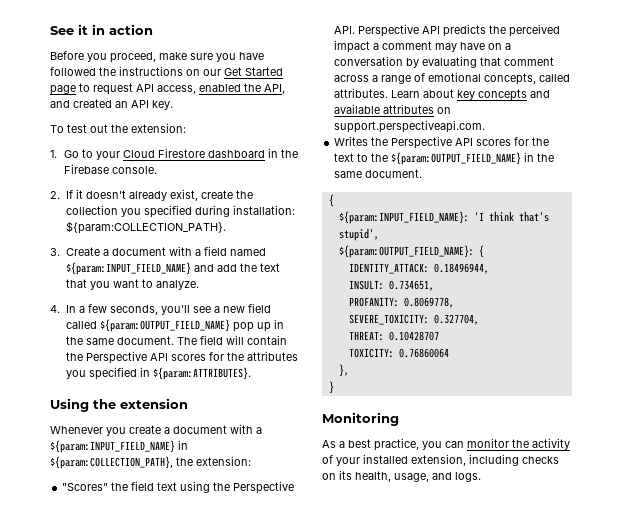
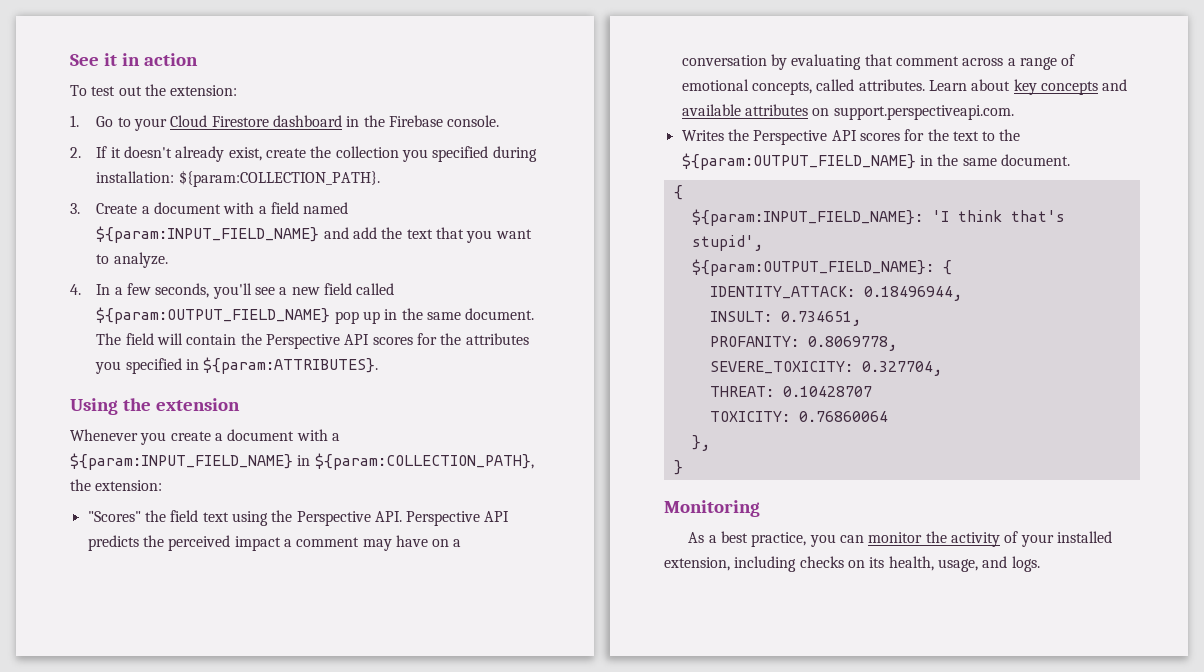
- Before you proceed, make sure you have followed the instructions on our Get Started page to request API access, enabled the API, and created an API key.

